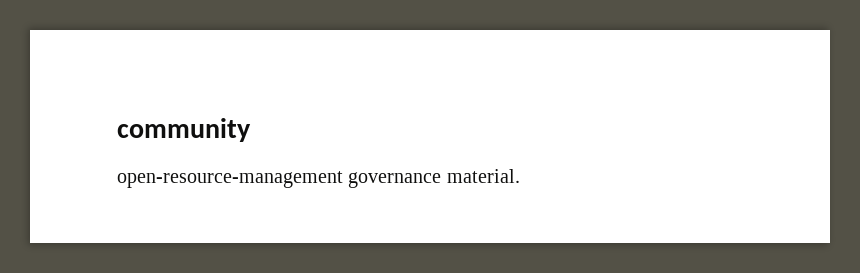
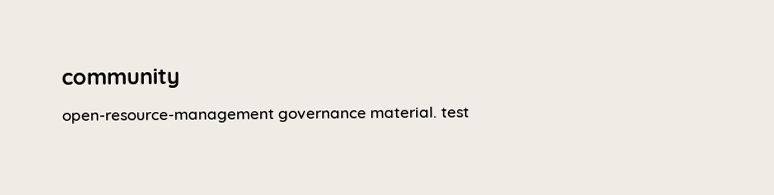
- open-resource-management governance material.
+ open-resource-management governance material. test

